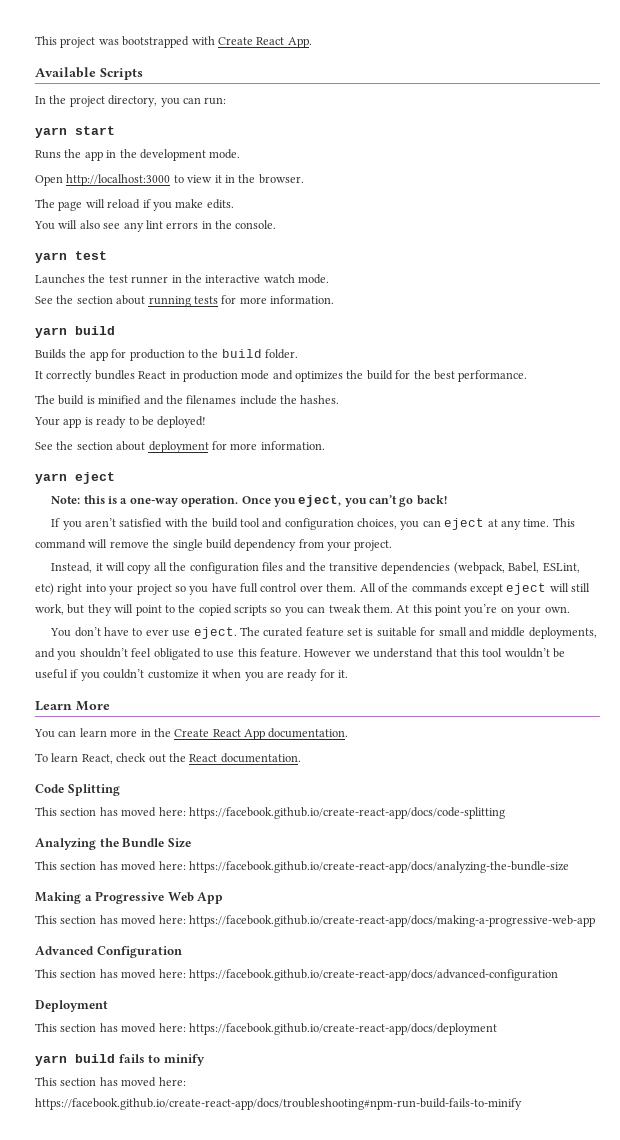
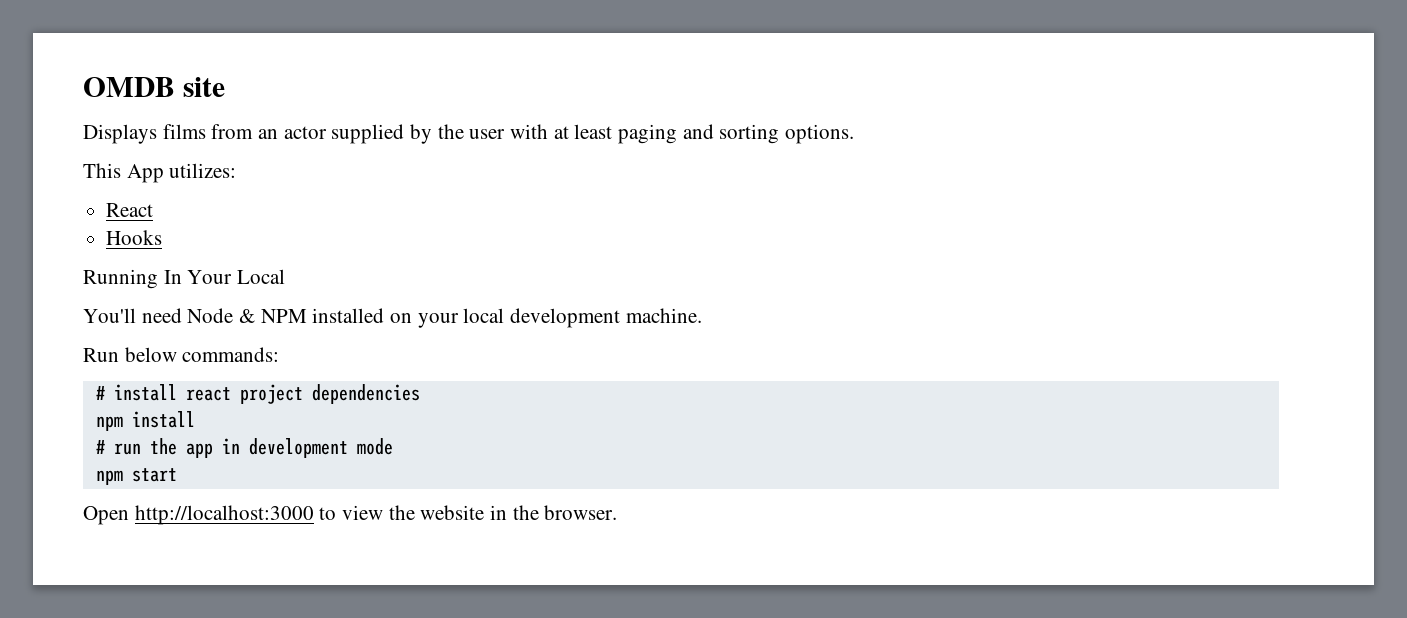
- This project was bootstrapped with Create React App.
- Available Scripts
- In the project directory, you can run:
- yarn start
- Runs the app in the development mode.
+ OMDB site
+ Displays films from an actor supplied by the user with at least paging and sorting options.
+ This App utilizes:
+ React
+ Hooks
+ Running In Your Local
+ You'll need Node & NPM installed on your local development machine.
+ Run below commands:
+ # install react project dependencies
+ npm install
+ # run the app in development mode
+ npm start
- Open http://localhost:3000 to view it in the browser.
+ Open http://localhost:3000 to view the website in the browser.
- The page will reload if you make edits.
- You will also see any lint errors in the console.
- yarn test
- Launches the test runner in the interactive watch mode.
- See the section about running tests for more information.
- yarn build
- Builds the app for production to the build folder.
- It correctly bundles React in production mode and optimizes the build for the best performance.
- The build is minified and the filenames include the hashes.
- Your app is ready to be deployed!
- See the section about deployment for more information.
- yarn eject
- Note: this is a one-way operation. Once you eject, you can’t go back!
- If you aren’t satisfied with the build tool and configuration choices, you can eject at any time. This command will remove the single build dependency from your project.
- Instead, it will copy all the configuration files and the transitive dependencies (webpack, Babel, ESLint, etc) right into your project so you have full control over them. All of the commands except eject will still work, but they will point to the copied scripts so you can tweak them. At this point you’re on your own.
- You don’t have to ever use eject. The curated feature set is suitable for small and middle deployments, and you shouldn’t feel obligated to use this feature. However we understand that this tool wouldn’t be useful if you couldn’t customize it when you are ready for it.
- Learn More
- You can learn more in the Create React App documentation.
- To learn React, check out the React documentation.
- Code Splitting
- This section has moved here: https://facebook.github.io/create-react-app/docs/code-splitting
- Analyzing the Bundle Size
- This section has moved here: https://facebook.github.io/create-react-app/docs/analyzing-the-bundle-size
- Making a Progressive Web App
- This section has moved here: https://facebook.github.io/create-react-app/docs/making-a-progressive-web-app
- Advanced Configuration
- This section has moved here: https://facebook.github.io/create-react-app/docs/advanced-configuration
- Deployment
- This section has moved here: https://facebook.github.io/create-react-app/docs/deployment
- yarn build fails to minify
- This section has moved here: https://facebook.github.io/create-react-app/docs/troubleshooting#npm-run-build-fails-to-minify

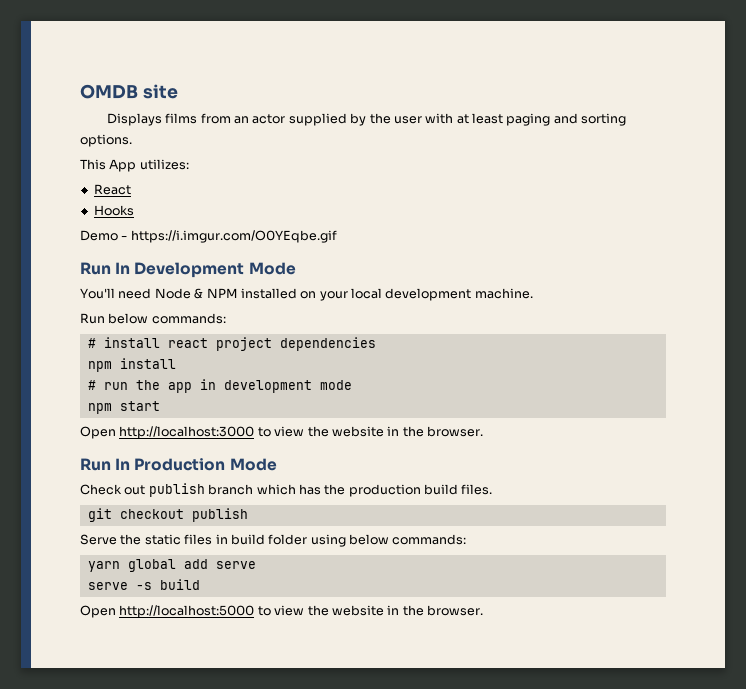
- Running In Your Local
+ Demo - https://i.imgur.com/O0YEqbe.gif
+ Run In Development Mode
+ Run In Production Mode
+ Check out publish branch which has the production build files.
+ git checkout publish
+ Serve the static files in build folder using below commands:
+ yarn global add serve
+ serve -s build
+ Open http://localhost:5000 to view the website in the browser.

